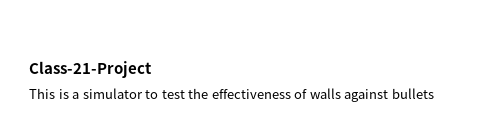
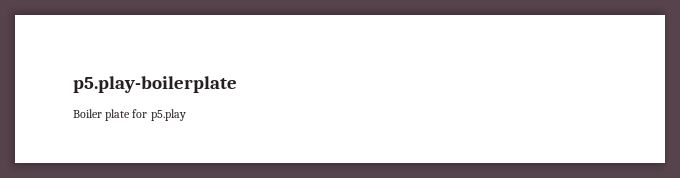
- Class-21-Project
- This is a simulator to test the effectiveness of walls against bullets
+ p5.play-boilerplate
+ Boiler plate for p5.play

